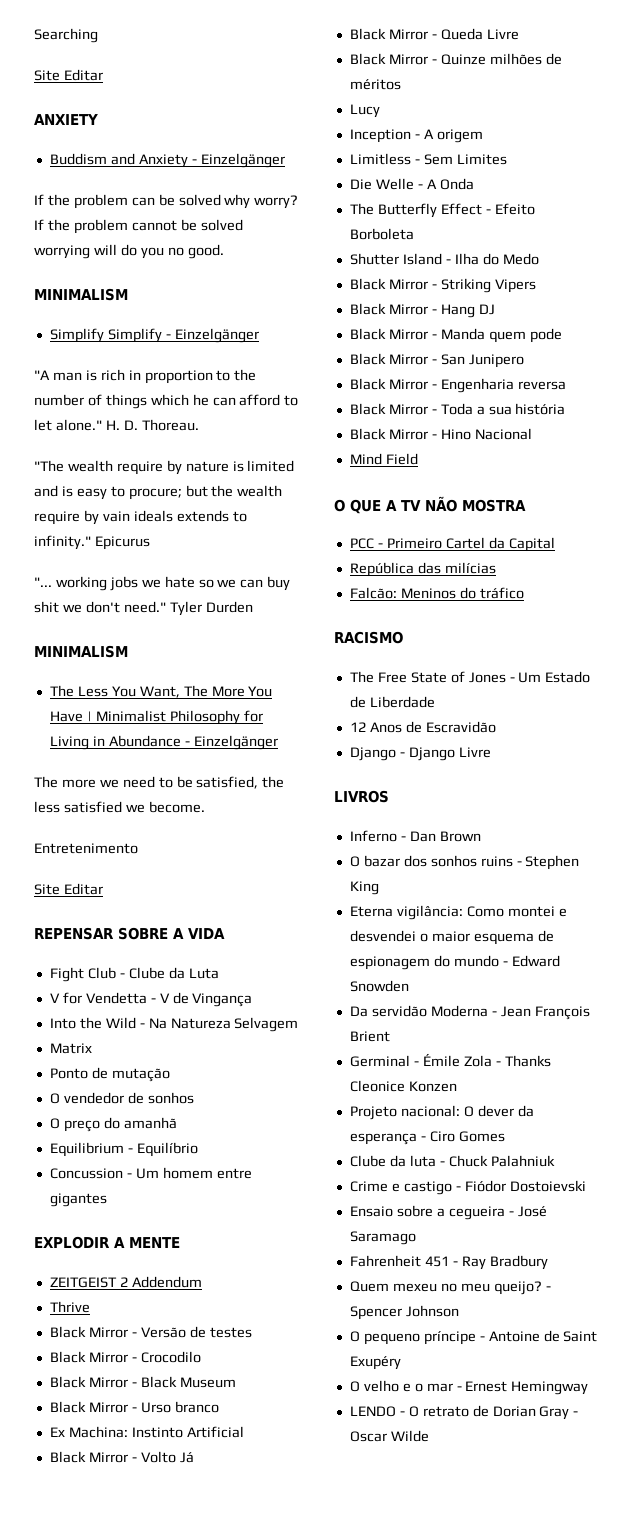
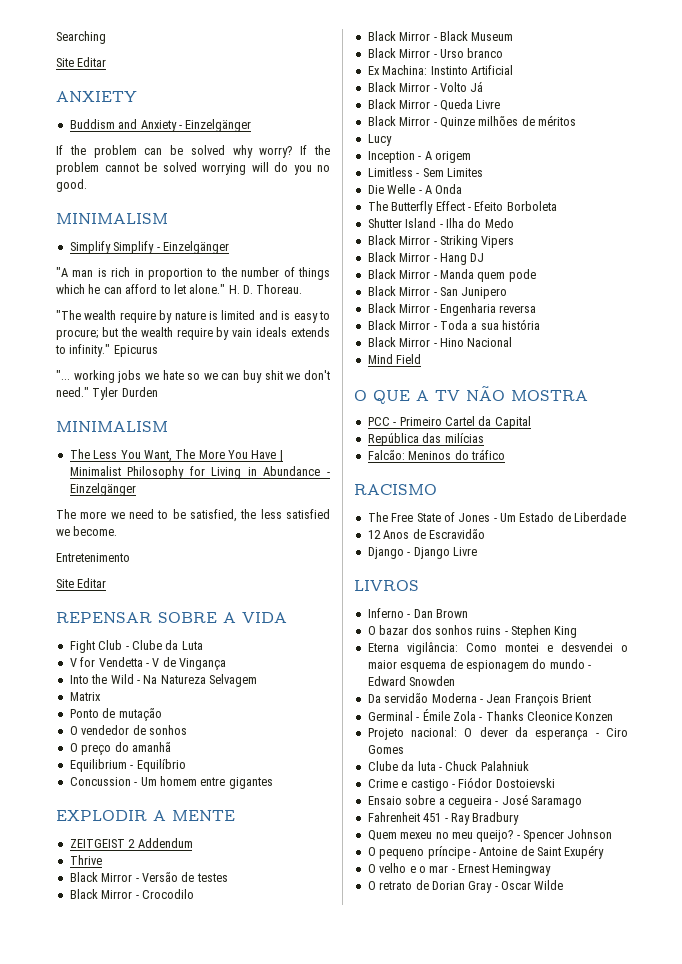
- LENDO - O retrato de Dorian Gray - Oscar Wilde
+ O retrato de Dorian Gray - Oscar Wilde

